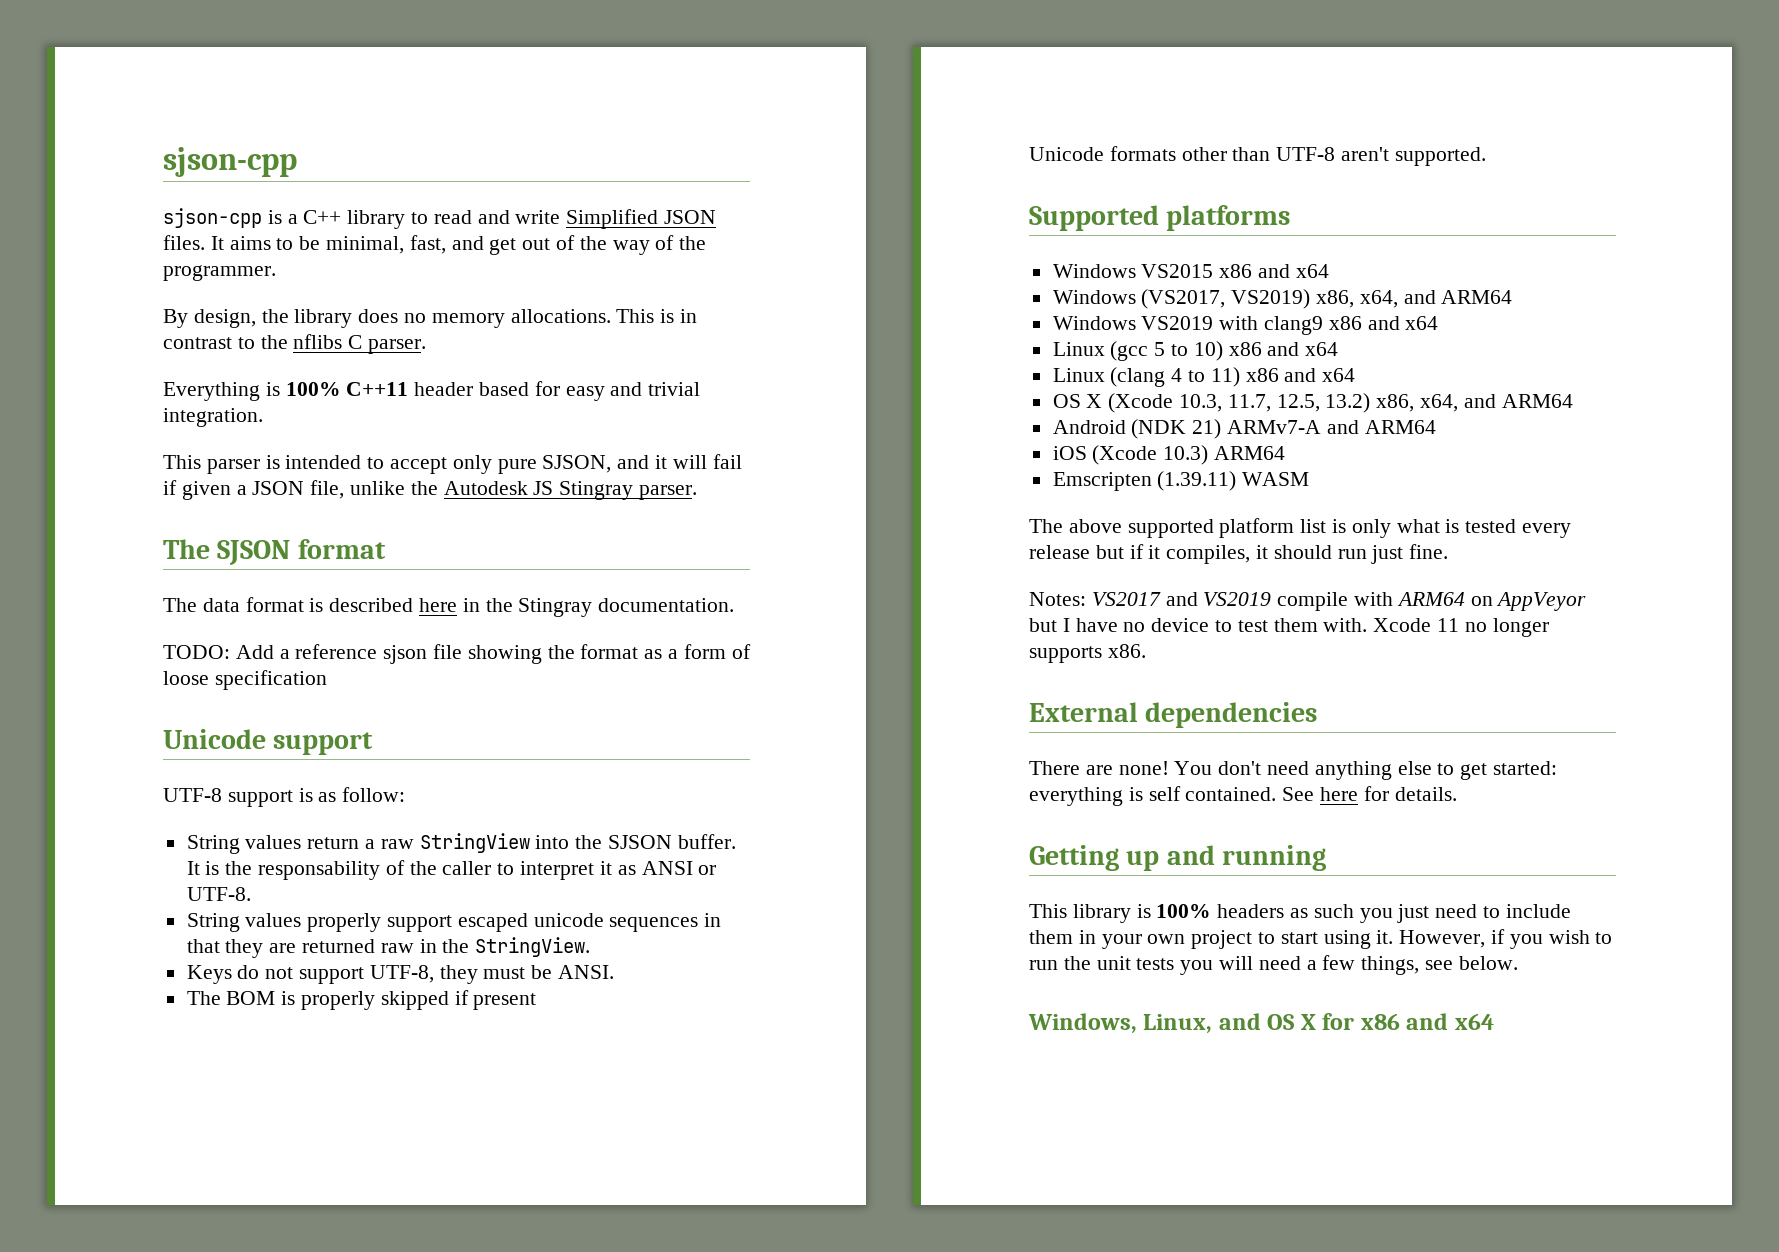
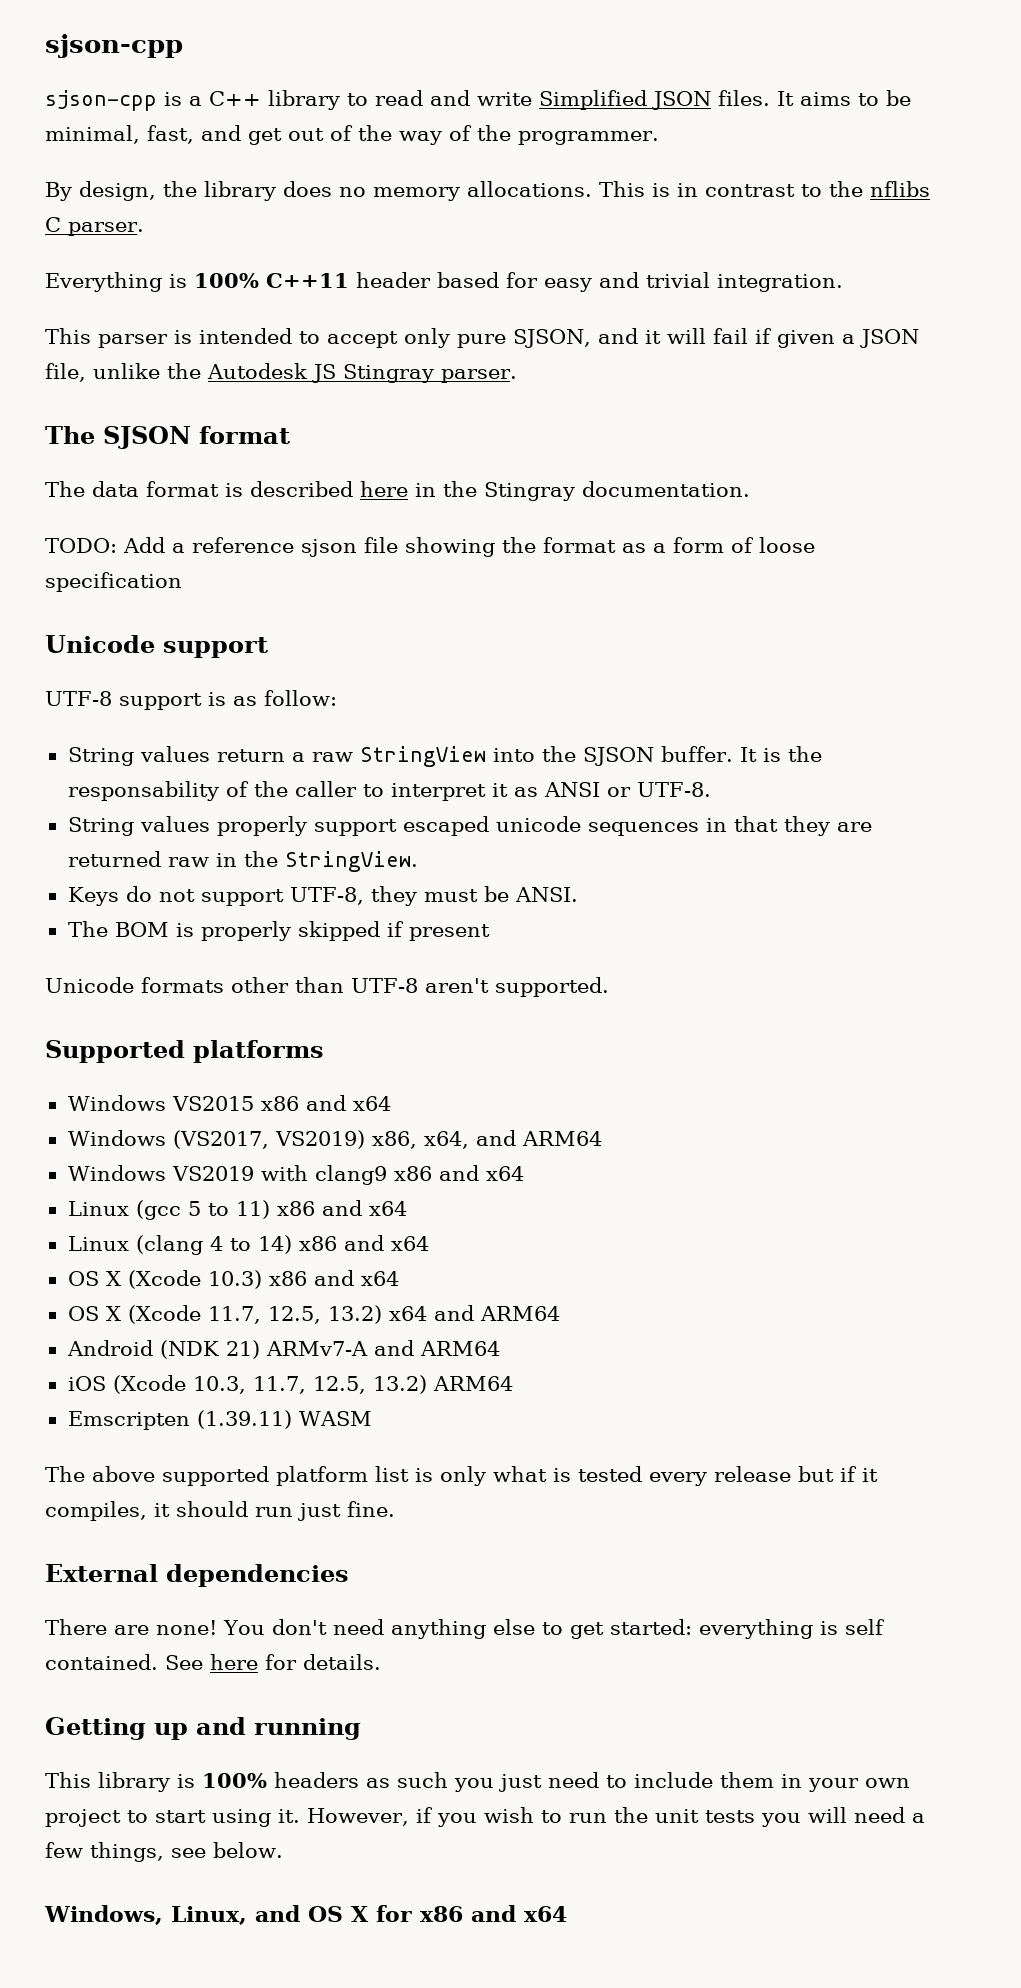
- Linux (gcc 5 to 10) x86 and x64
+ Linux (gcc 5 to 11) x86 and x64
- Linux (clang 4 to 11) x86 and x64
- OS X (Xcode 10.3, 11.7, 12.5, 13.2) x86, x64, and ARM64
+ Linux (clang 4 to 14) x86 and x64
+ OS X (Xcode 10.3) x86 and x64
+ OS X (Xcode 11.7, 12.5, 13.2) x64 and ARM64
- iOS (Xcode 10.3) ARM64
+ iOS (Xcode 10.3, 11.7, 12.5, 13.2) ARM64
- Notes: VS2017 and VS2019 compile with ARM64 on AppVeyor but I have no device to test them with. Xcode 11 no longer supports x86.

